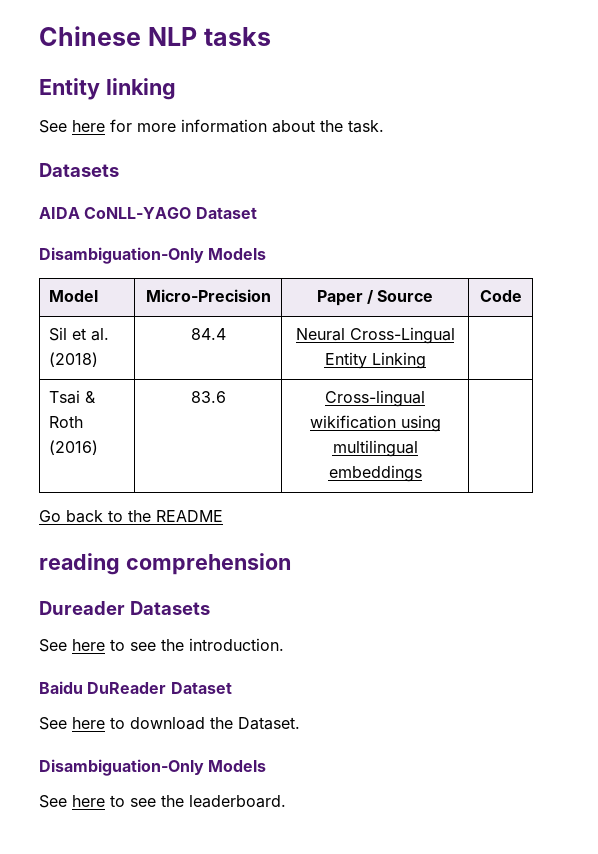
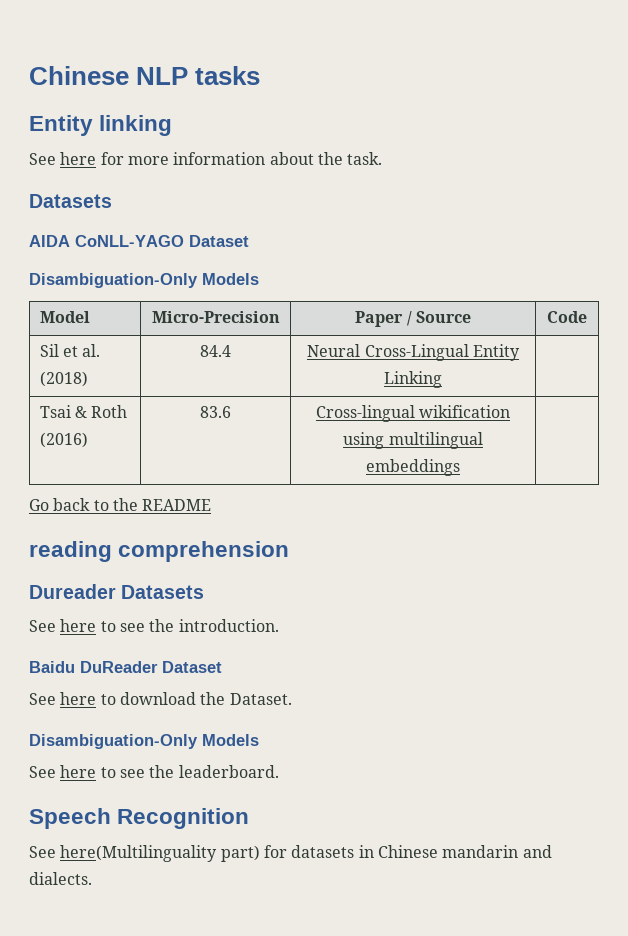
+ Speech Recognition
+ See here(Multilinguality part) for datasets in Chinese mandarin and dialects.

